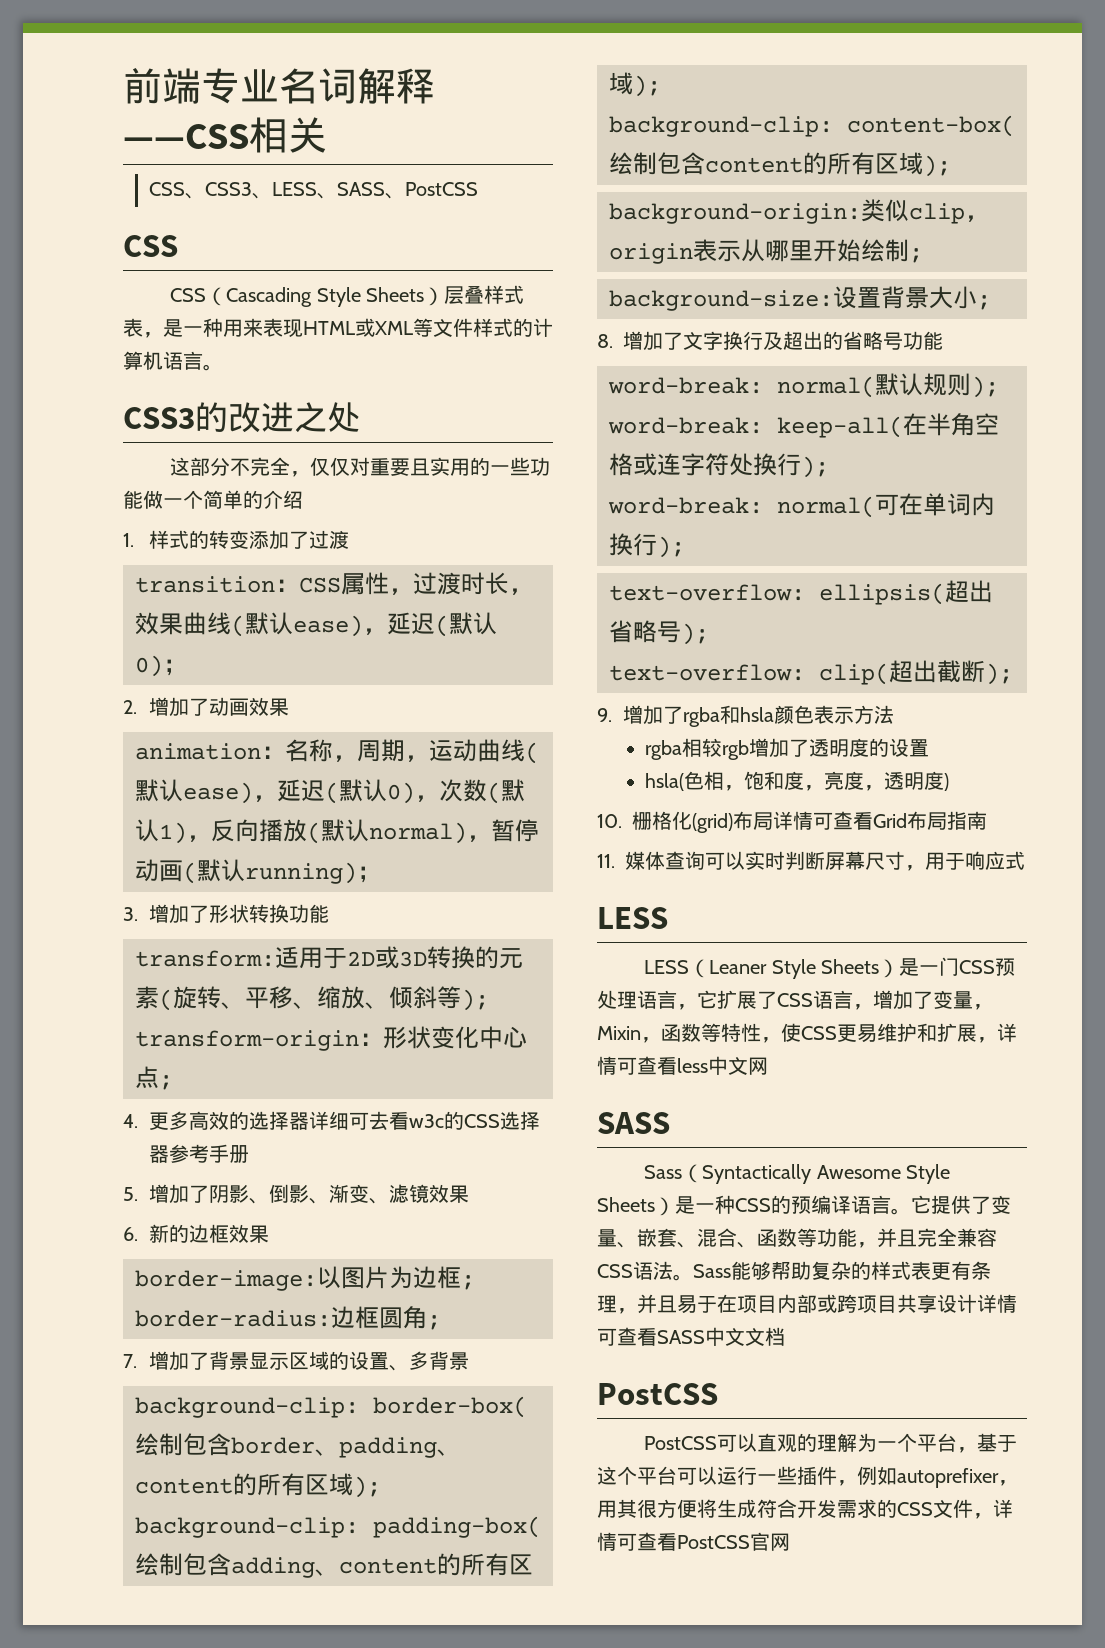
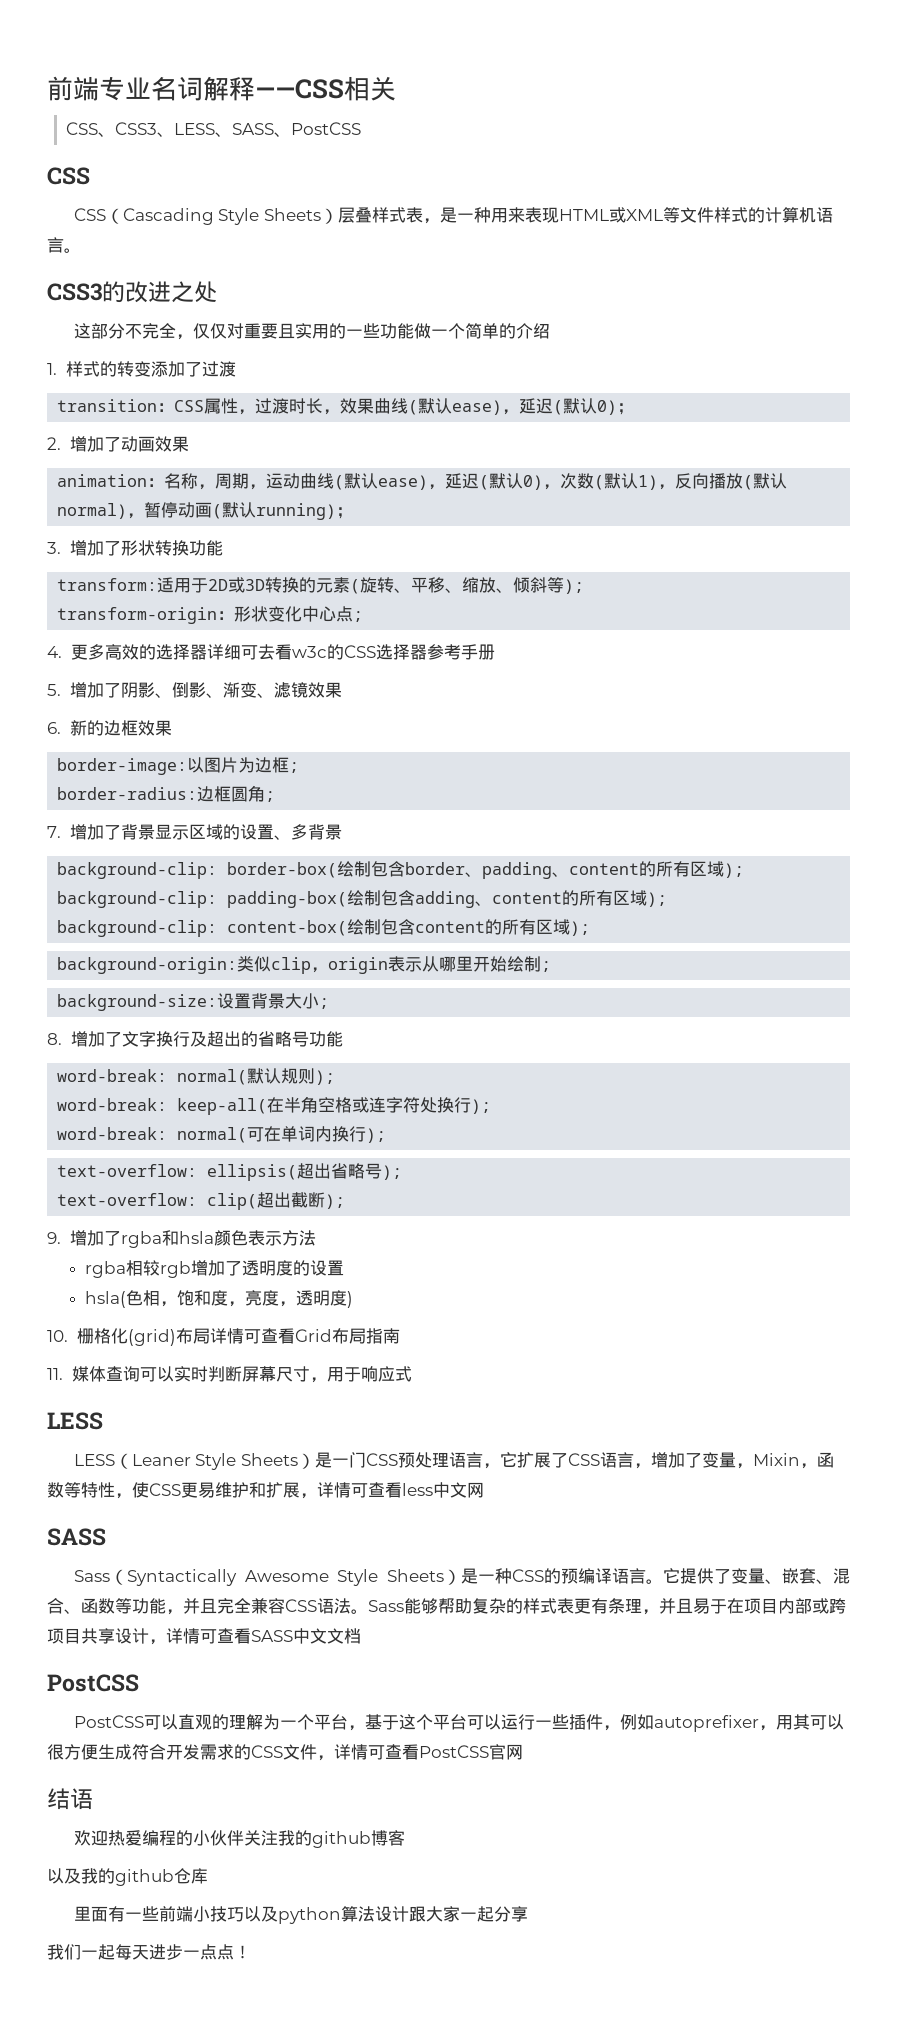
- Sass能够帮助复杂的样式表更有条理，并且易于在项目内部或跨项目共享设计详情可查看SASS中文文档
+ Sass能够帮助复杂的样式表更有条理，并且易于在项目内部或跨项目共享设计，详情可查看SASS中文文档
- PostCSS可以直观的理解为一个平台，基于这个平台可以运行一些插件，例如autoprefixer，用其很方便将生成符合开发需求的CSS文件，详情可查看PostCSS官网
+ PostCSS可以直观的理解为一个平台，基于这个平台可以运行一些插件，例如autoprefixer，用其可以很方便生成符合开发需求的CSS文件，详情可查看PostCSS官网
+ 结语
+ 欢迎热爱编程的小伙伴关注我的github博客
+ 以及我的github仓库
+ 里面有一些前端小技巧以及python算法设计跟大家一起分享
+ 我们一起每天进步一点点！

